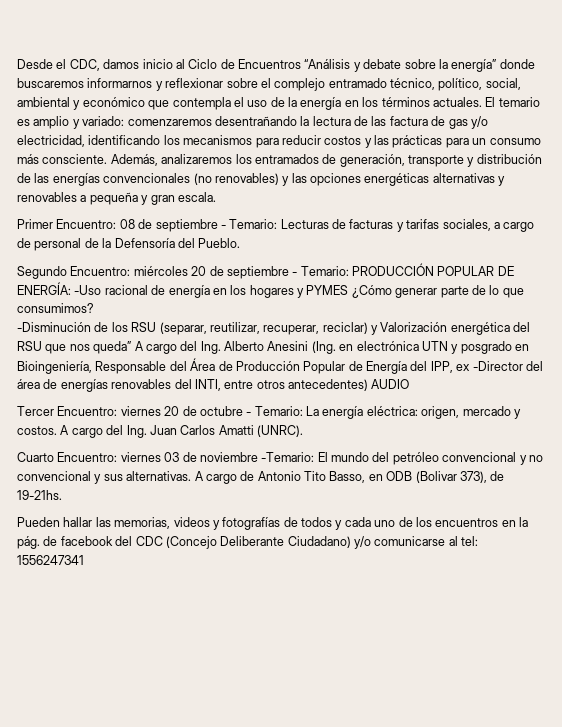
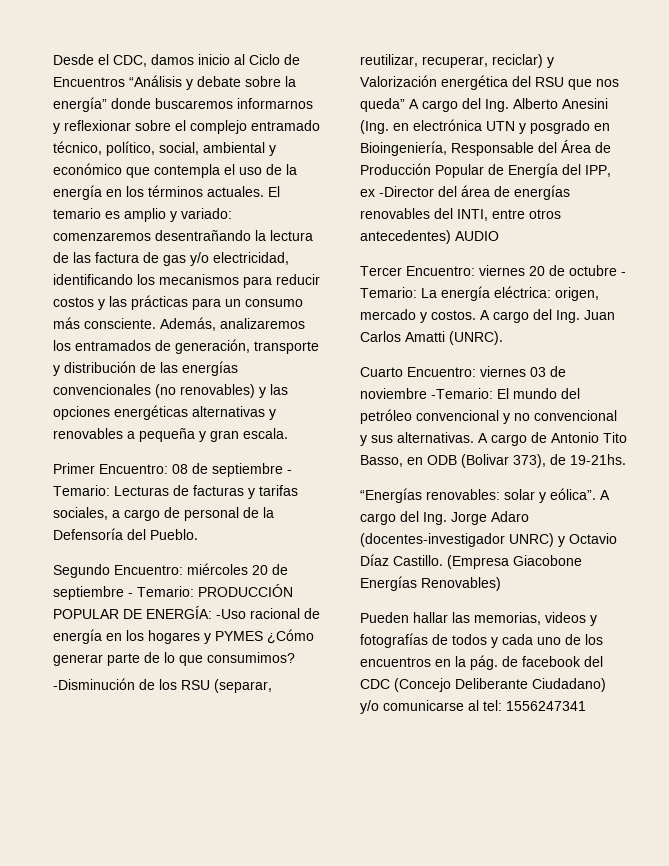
+ “Energías renovables: solar y eólica”. A cargo del Ing. Jorge Adaro (docentes-investigador UNRC) y Octavio Díaz Castillo. (Empresa Giacobone Energías Renovables)

